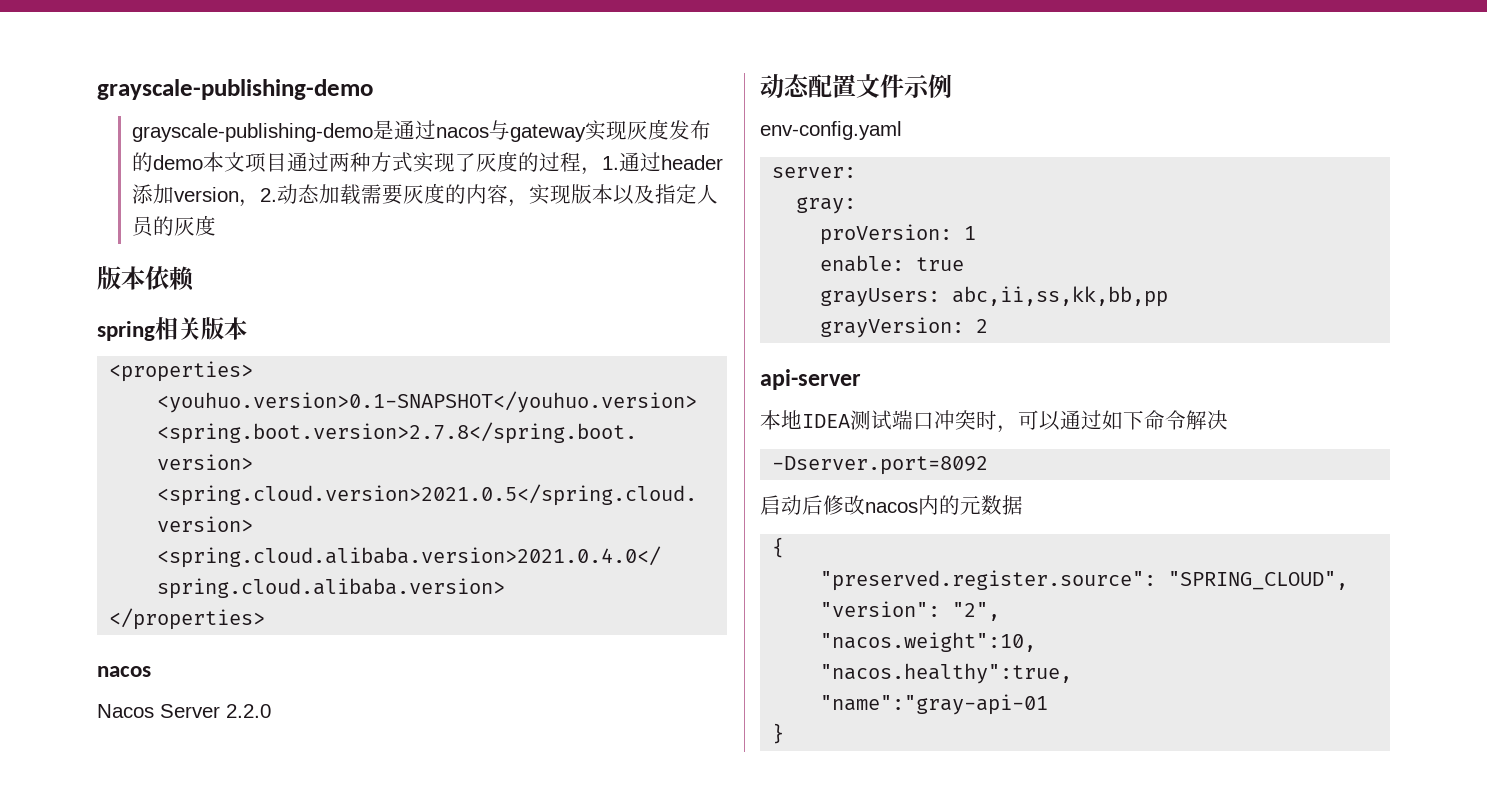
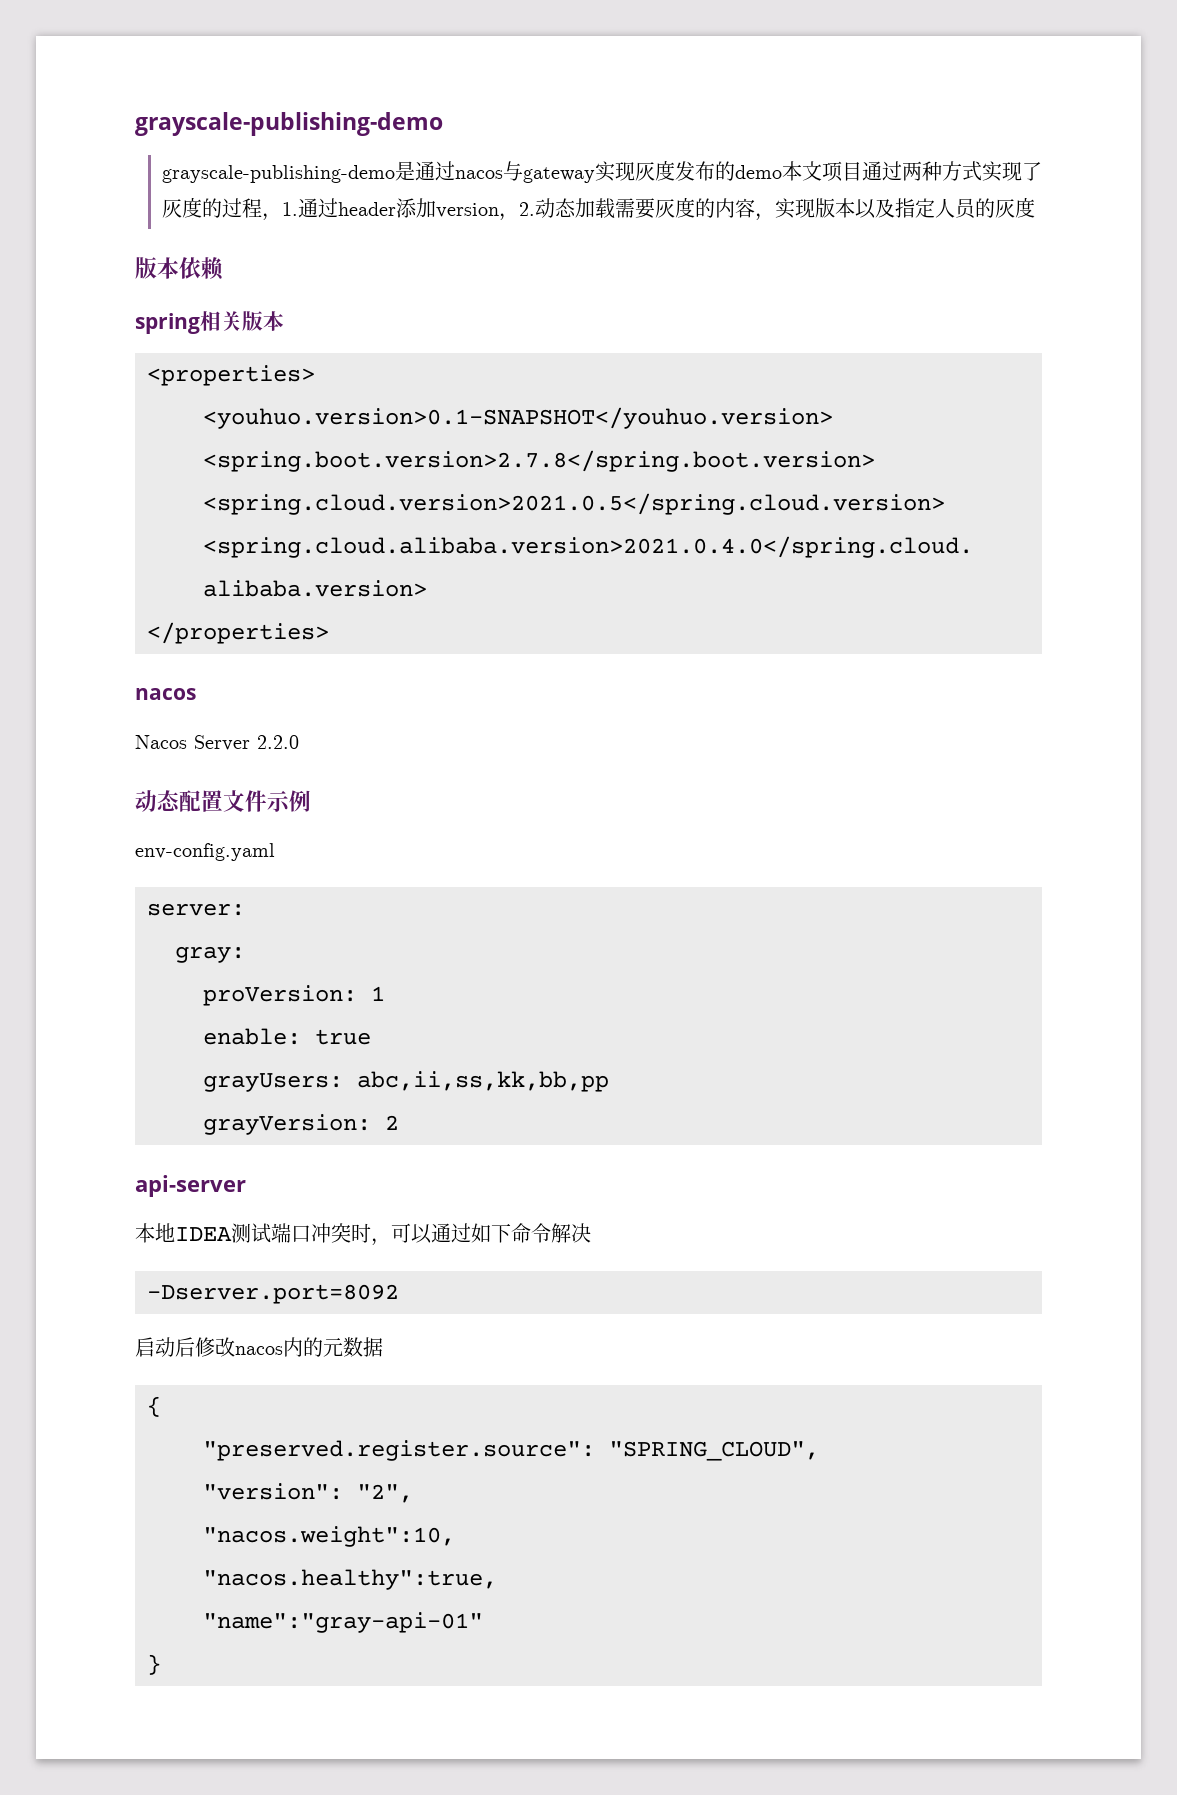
- "name":"gray-api-01
+ "name":"gray-api-01"

